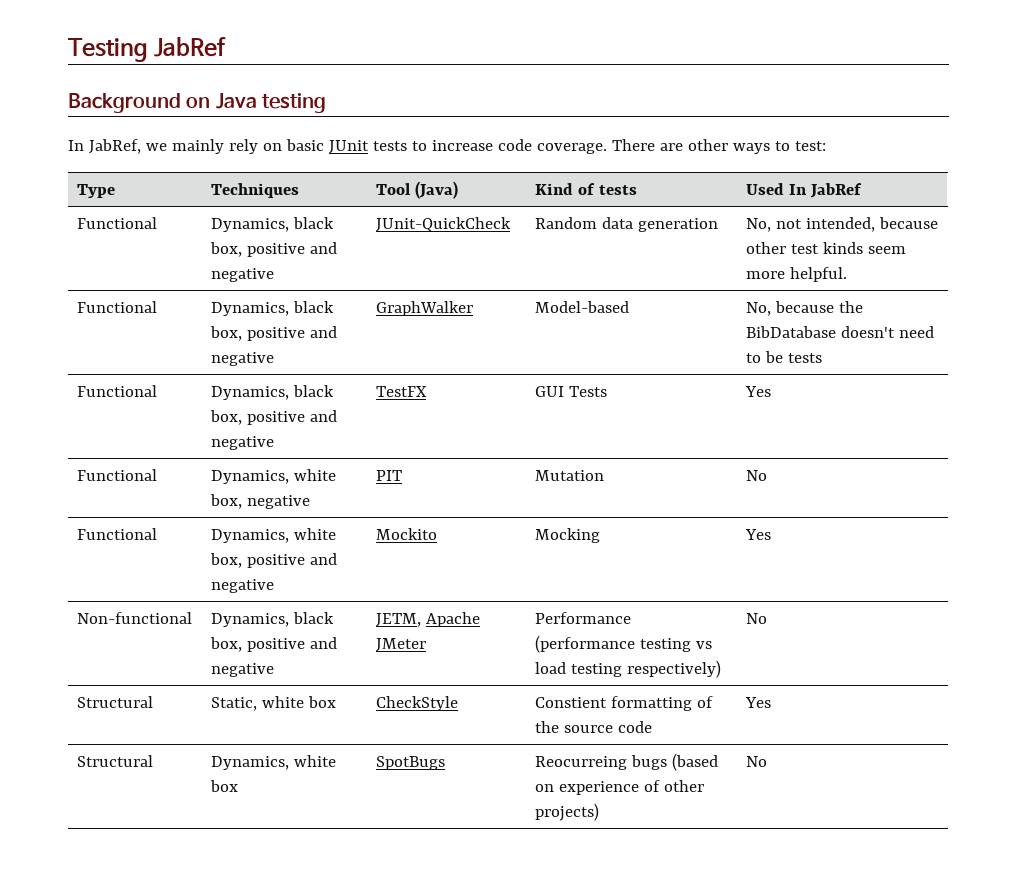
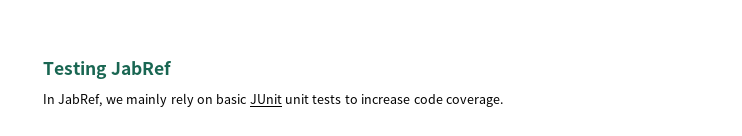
- Background on Java testing
- In JabRef, we mainly rely on basic JUnit tests to increase code coverage. There are other ways to test:
- Type | Techniques | Tool (Java) | Kind of tests | Used In JabRef
- Functional | Dynamics, black box, positive and negative | JUnit-QuickCheck | Random data generation | No, not intended, because other test kinds seem more helpful.
- Functional | Dynamics, black box, positive and negative | GraphWalker | Model-based | No, because the BibDatabase doesn't need to be tests
- Functional | Dynamics, black box, positive and negative | TestFX | GUI Tests | Yes
- Functional | Dynamics, white box, negative | PIT | Mutation | No
- Functional | Dynamics, white box, positive and negative | Mockito | Mocking | Yes
- Non-functional | Dynamics, black box, positive and negative | JETM, Apache JMeter | Performance (performance testing vs load testing respectively) | No
- Structural | Static, white box | CheckStyle | Constient formatting of the source code | Yes
- Structural | Dynamics, white box | SpotBugs | Reocurreing bugs (based on experience of other projects) | No
+ In JabRef, we mainly rely on basic JUnit unit tests to increase code coverage.

